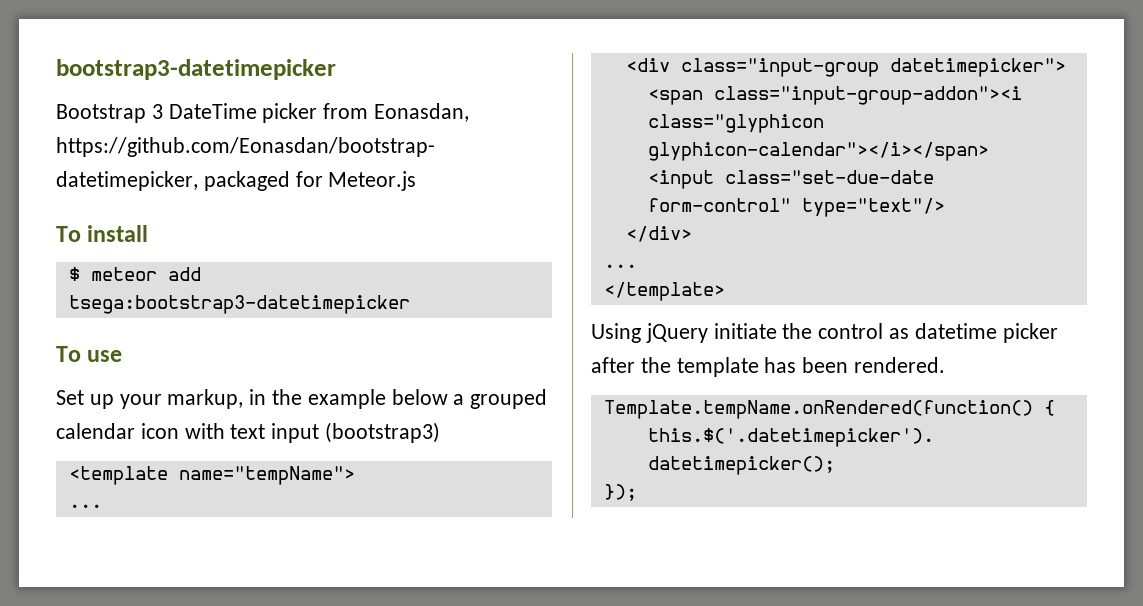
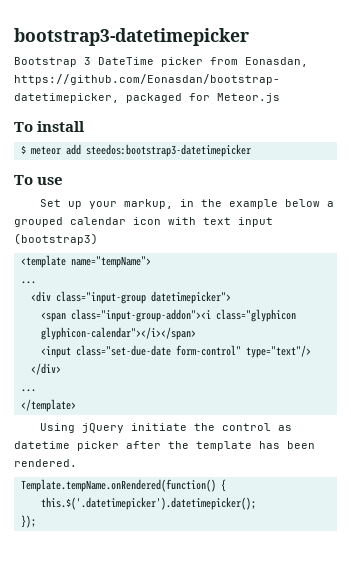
- $ meteor add tsega:bootstrap3-datetimepicker
+ $ meteor add steedos:bootstrap3-datetimepicker

